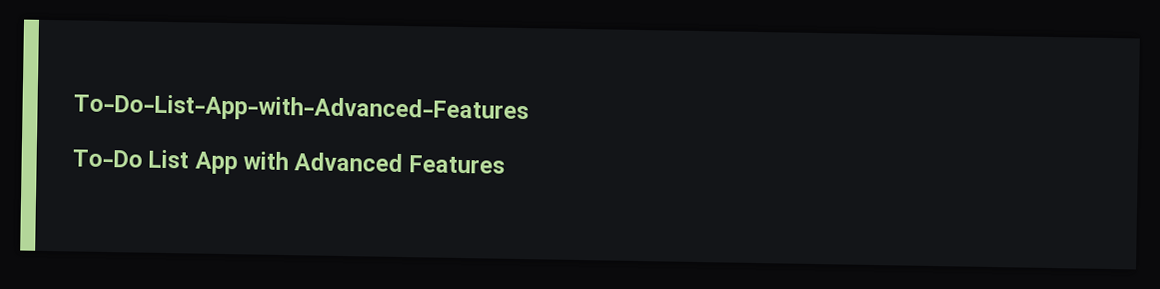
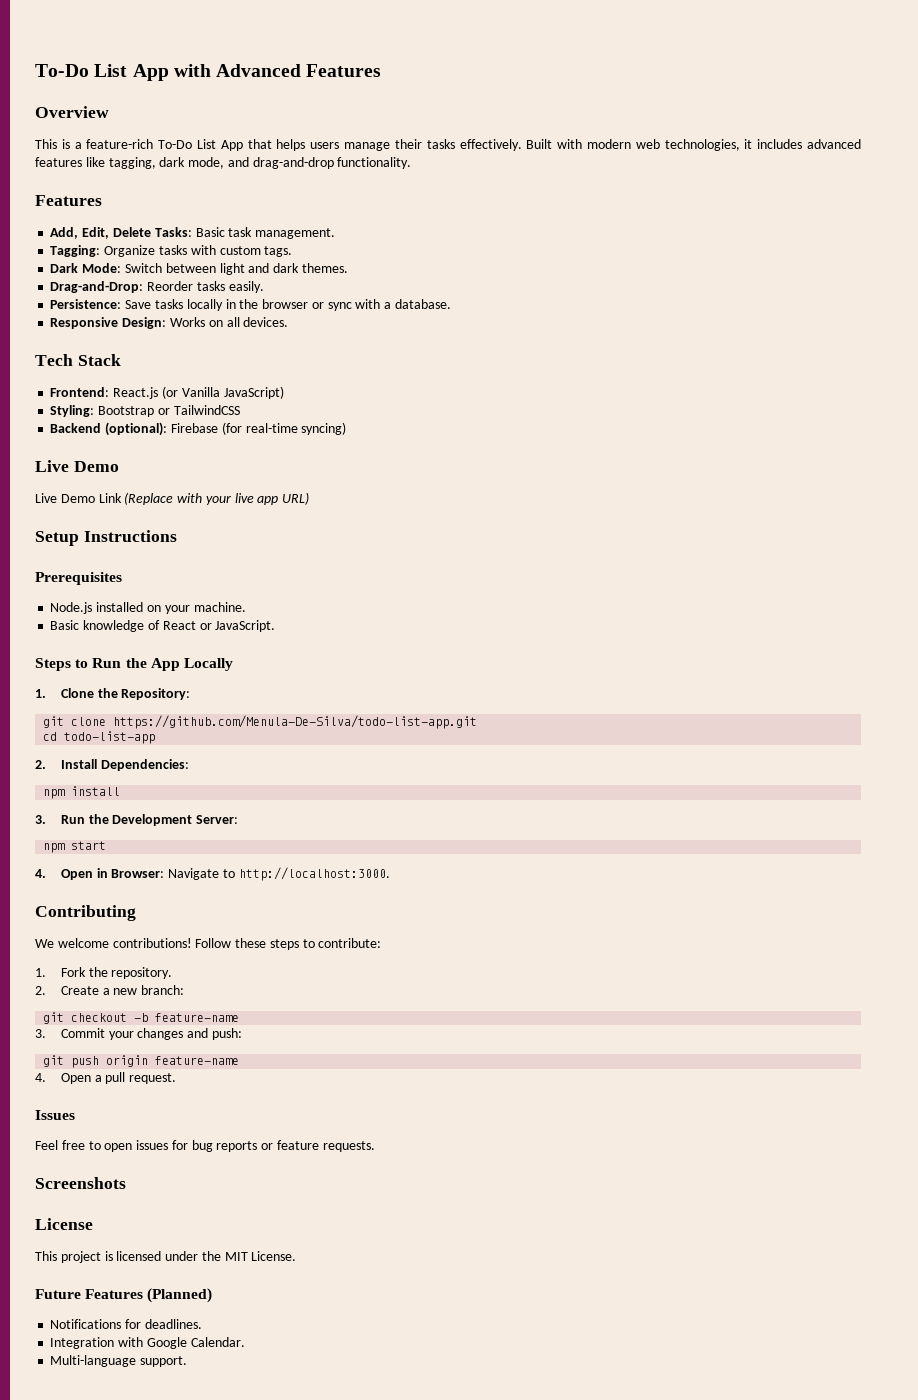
- To-Do-List-App-with-Advanced-Features
+ Overview
+ This is a feature-rich To-Do List App that helps users manage their tasks effectively. Built with modern web technologies, it includes advanced features like tagging, dark mode, and drag-and-drop functionality.
+ Features
+ Add, Edit, Delete Tasks: Basic task management.
+ Tagging: Organize tasks with custom tags.
+ Dark Mode: Switch between light and dark themes.
+ Drag-and-Drop: Reorder tasks easily.
+ Persistence: Save tasks locally in the browser or sync with a database.
+ Responsive Design: Works on all devices.
+ Tech Stack
+ Frontend: React.js (or Vanilla JavaScript)
+ Styling: Bootstrap or TailwindCSS
+ Backend (optional): Firebase (for real-time syncing)
+ Live Demo
+ Live Demo Link (Replace with your live app URL)
+ Setup Instructions
+ Prerequisites
+ Node.js installed on your machine.
+ Basic knowledge of React or JavaScript.
+ Steps to Run the App Locally
+ 1. Clone the Repository:
+ git clone https://github.com/Menula-De-Silva/todo-list-app.git
+ cd todo-list-app
+ 2. Install Dependencies:
+ npm install
+ 3. Run the Development Server:
+ npm start
+ 4. Open in Browser: Navigate to http://localhost:3000.
+ Contributing
+ We welcome contributions! Follow these steps to contribute:
+ 1. Fork the repository.
+ 2. Create a new branch:
+ git checkout -b feature-name
+ 3. Commit your changes and push:
+ git push origin feature-name
+ 4. Open a pull request.
+ Issues
+ Feel free to open issues for bug reports or feature requests.
+ Screenshots
+ License
+ This project is licensed under the MIT License.
+ Future Features (Planned)
+ Notifications for deadlines.
+ Integration with Google Calendar.
+ Multi-language support.

